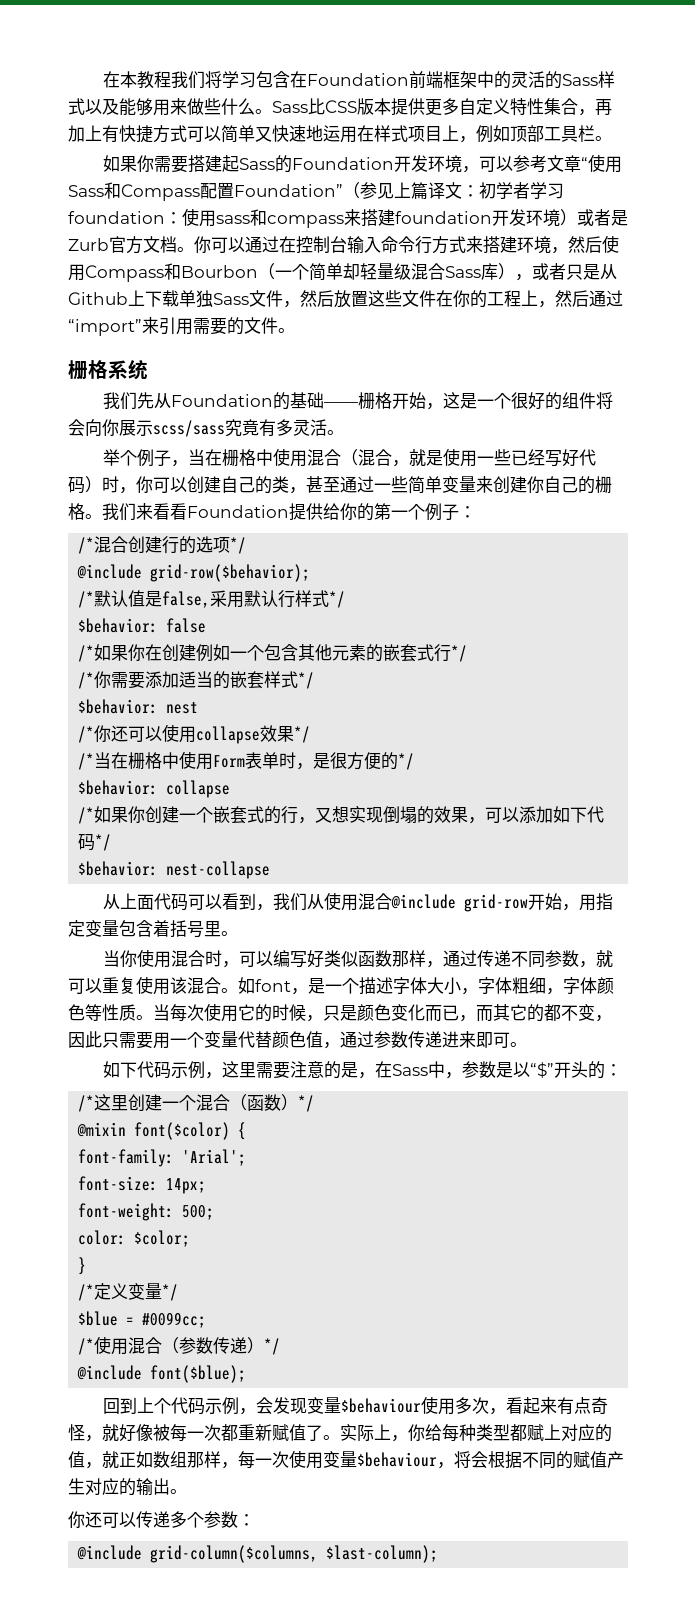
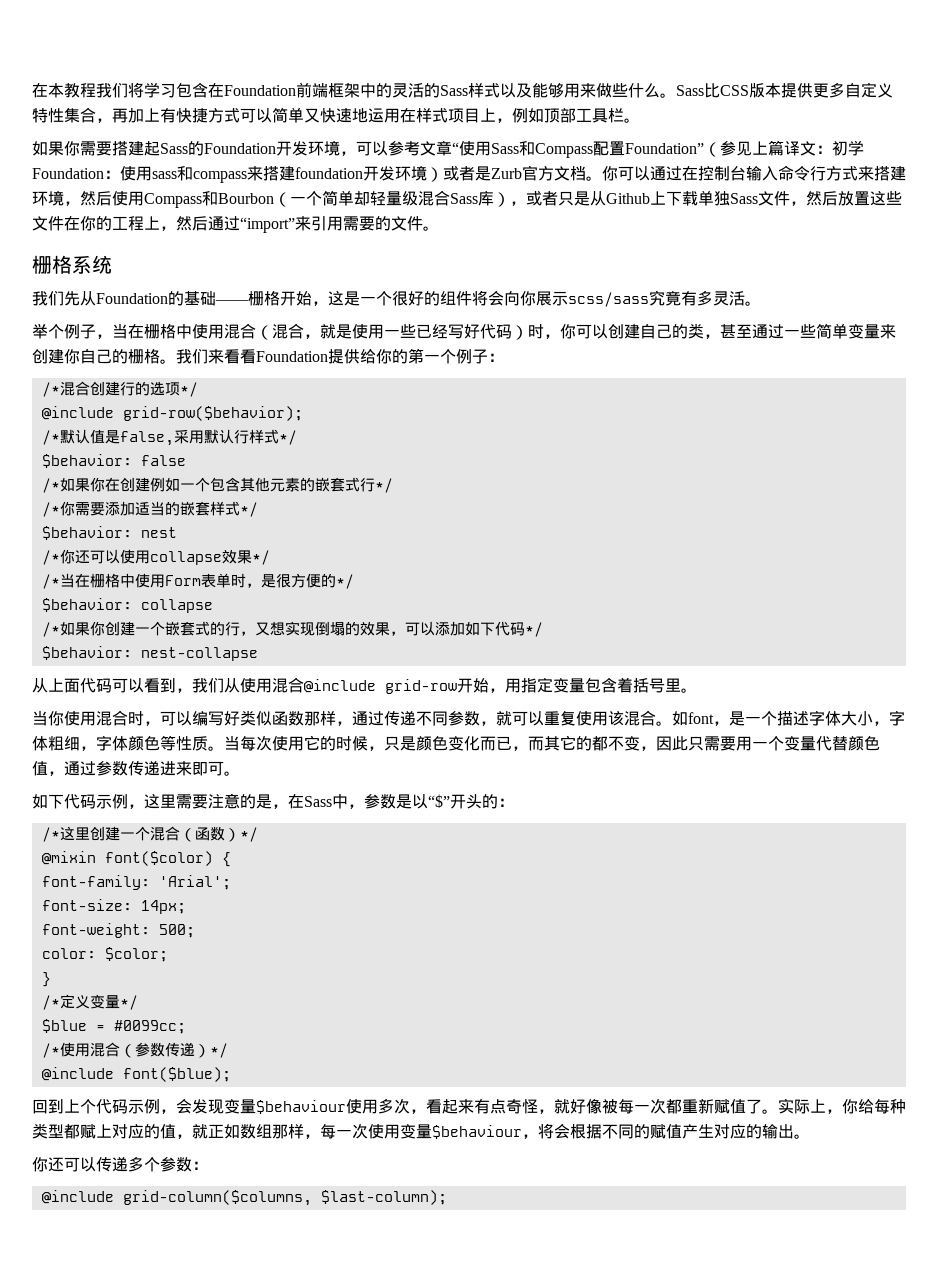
- 如果你需要搭建起Sass的Foundation开发环境，可以参考文章“使用Sass和Compass配置Foundation”（参见上篇译文：初学者学习foundation：使用sass和compass来搭建foundation开发环境）或者是Zurb官方文档。
+ 如果你需要搭建起Sass的Foundation开发环境，可以参考文章“使用Sass和Compass配置Foundation”（参见上篇译文：初学Foundation：使用sass和compass来搭建foundation开发环境）或者是Zurb官方文档。

